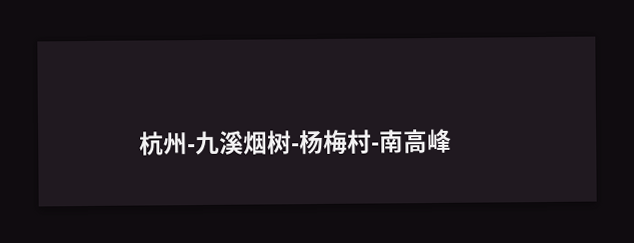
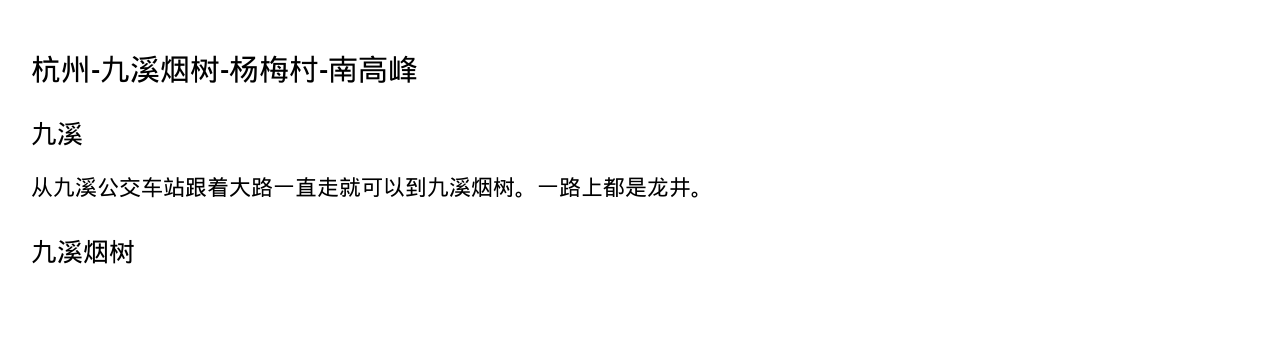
  杭州-九溪烟树-杨梅村-南高峰
+ 九溪
+ 从九溪公交车站跟着大路一直走就可以到九溪烟树。一路上都是龙井。
+ 九溪烟树

